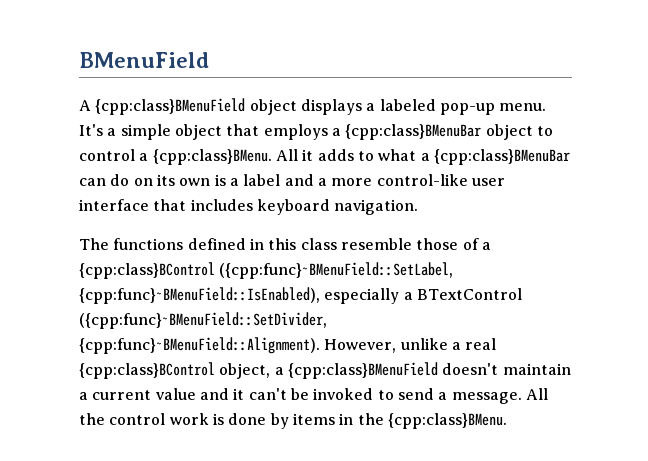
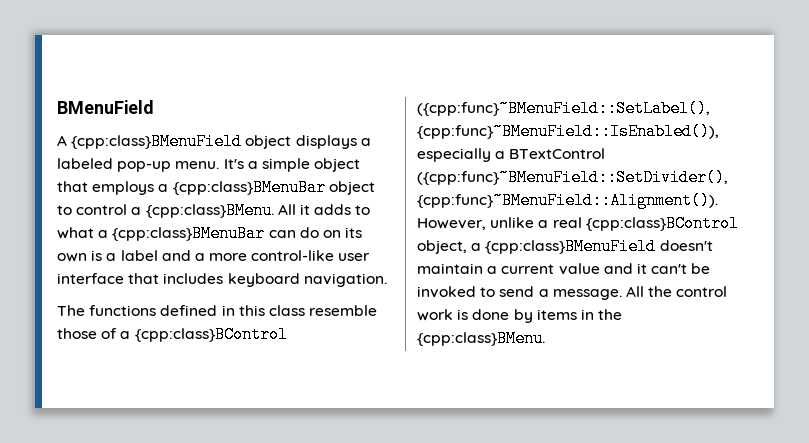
- The functions defined in this class resemble those of a {cpp:class}BControl ({cpp:func}~BMenuField::SetLabel, {cpp:func}~BMenuField::IsEnabled), especially a BTextControl ({cpp:func}~BMenuField::SetDivider, {cpp:func}~BMenuField::Alignment).
+ The functions defined in this class resemble those of a {cpp:class}BControl ({cpp:func}~BMenuField::SetLabel(), {cpp:func}~BMenuField::IsEnabled()), especially a BTextControl ({cpp:func}~BMenuField::SetDivider(), {cpp:func}~BMenuField::Alignment()).

